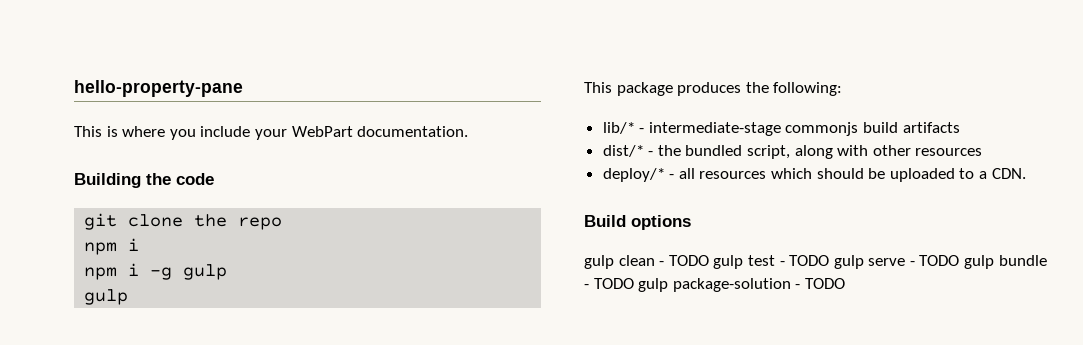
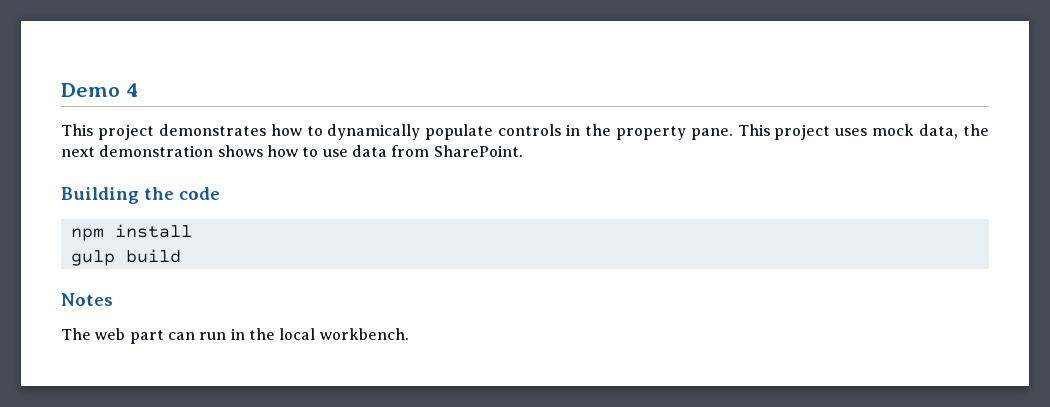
- hello-property-pane
- This is where you include your WebPart documentation.
+ Demo 4
+ This project demonstrates how to dynamically populate controls in the property pane. This project uses mock data, the next demonstration shows how to use data from SharePoint.
  Building the code
- git clone the repo
- npm i
- npm i -g gulp
- gulp
- This package produces the following:
- lib/* - intermediate-stage commonjs build artifacts
- dist/* - the bundled script, along with other resources
- deploy/* - all resources which should be uploaded to a CDN.
- Build options
- gulp clean - TODO gulp test - TODO gulp serve - TODO gulp bundle - TODO gulp package-solution - TODO
+ npm install
+ gulp build
+ Notes
+ The web part can run in the local workbench.

